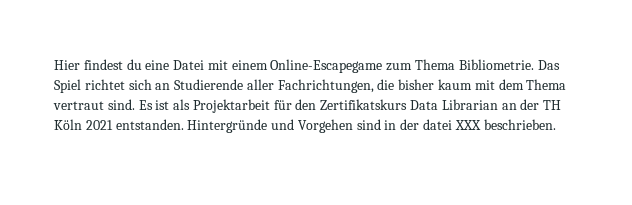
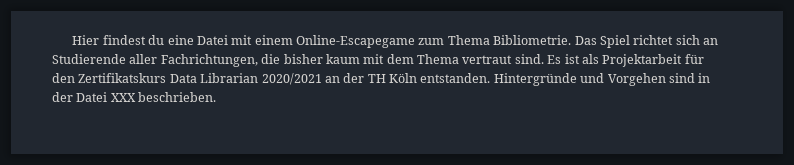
- Es ist als Projektarbeit für den Zertifikatskurs Data Librarian an der TH Köln 2021 entstanden.
+ Es ist als Projektarbeit für den Zertifikatskurs Data Librarian 2020/2021 an der TH Köln entstanden.
- Hintergründe und Vorgehen sind in der datei XXX beschrieben.
+ Hintergründe und Vorgehen sind in der Datei XXX beschrieben.

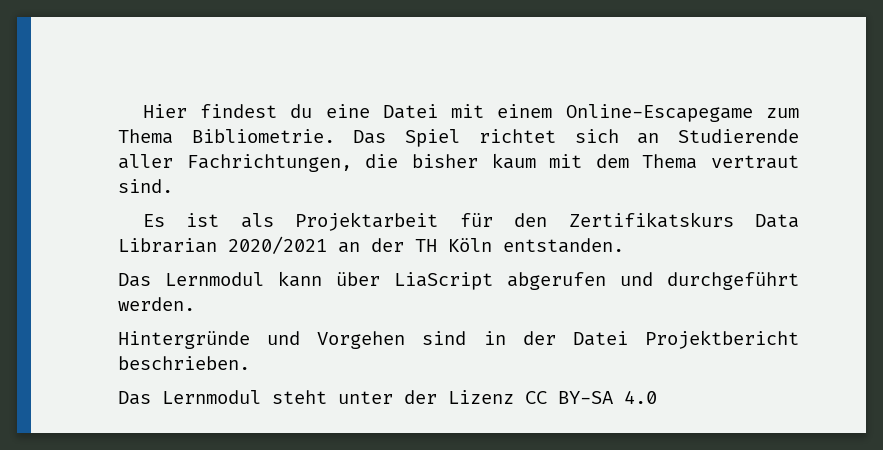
- Das Spiel richtet sich an Studierende aller Fachrichtungen, die bisher kaum mit dem Thema vertraut sind. Es ist als Projektarbeit für den Zertifikatskurs Data Librarian 2020/2021 an der TH Köln entstanden. Hintergründe und Vorgehen sind in der Datei XXX beschrieben.
+ Das Spiel richtet sich an Studierende aller Fachrichtungen, die bisher kaum mit dem Thema vertraut sind.
+ Es ist als Projektarbeit für den Zertifikatskurs Data Librarian 2020/2021 an der TH Köln entstanden.
+ Das Lernmodul kann über LiaScript abgerufen und durchgeführt werden.
+ Hintergründe und Vorgehen sind in der Datei Projektbericht beschrieben.
+ Das Lernmodul steht unter der Lizenz CC BY-SA 4.0

